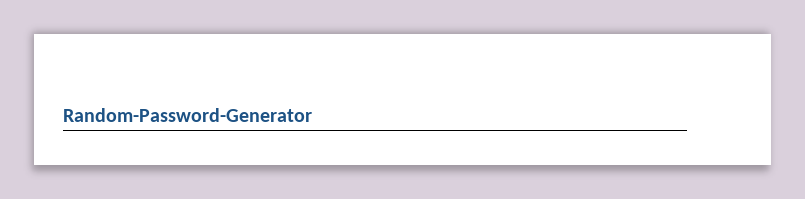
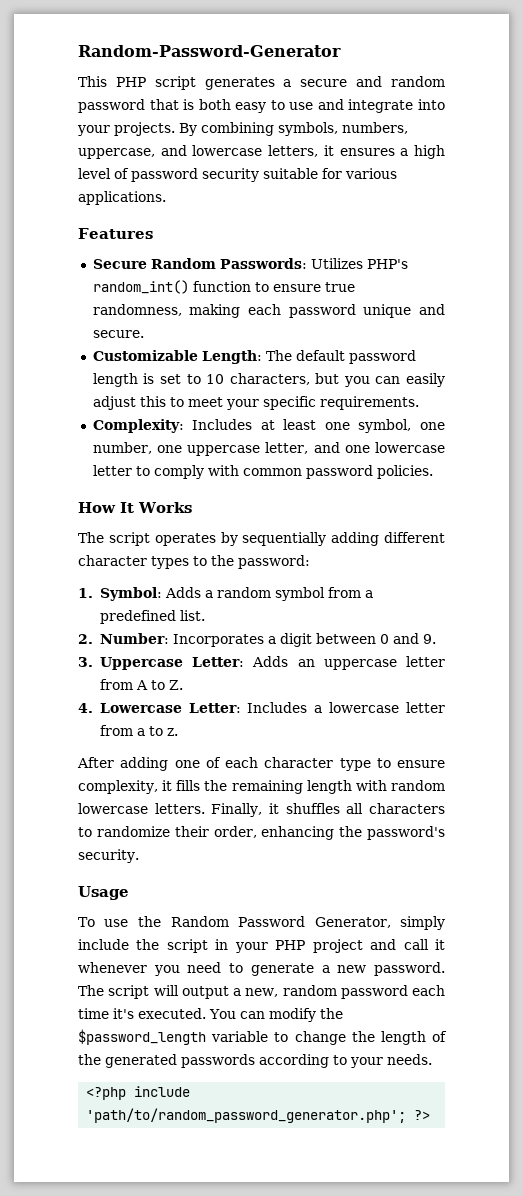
+ This PHP script generates a secure and random password that is both easy to use and integrate into your projects. By combining symbols, numbers, uppercase, and lowercase letters, it ensures a high level of password security suitable for various applications.
+ Features
+ Secure Random Passwords: Utilizes PHP's random_int() function to ensure true randomness, making each password unique and secure.
+ Customizable Length: The default password length is set to 10 characters, but you can easily adjust this to meet your specific requirements.
+ Complexity: Includes at least one symbol, one number, one uppercase letter, and one lowercase letter to comply with common password policies.
+ How It Works
+ The script operates by sequentially adding different character types to the password:
+ 1. Symbol: Adds a random symbol from a predefined list.
+ 2. Number: Incorporates a digit between 0 and 9.
+ 3. Uppercase Letter: Adds an uppercase letter from A to Z.
+ 4. Lowercase Letter: Includes a lowercase letter from a to z.
+ After adding one of each character type to ensure complexity, it fills the remaining length with random lowercase letters. Finally, it shuffles all characters to randomize their order, enhancing the password's security.
+ Usage
+ To use the Random Password Generator, simply include the script in your PHP project and call it whenever you need to generate a new password. The script will output a new, random password each time it's executed. You can modify the $password_length variable to change the length of the generated passwords according to your needs.
+ <?php include 'path/to/random_password_generator.php'; ?>

